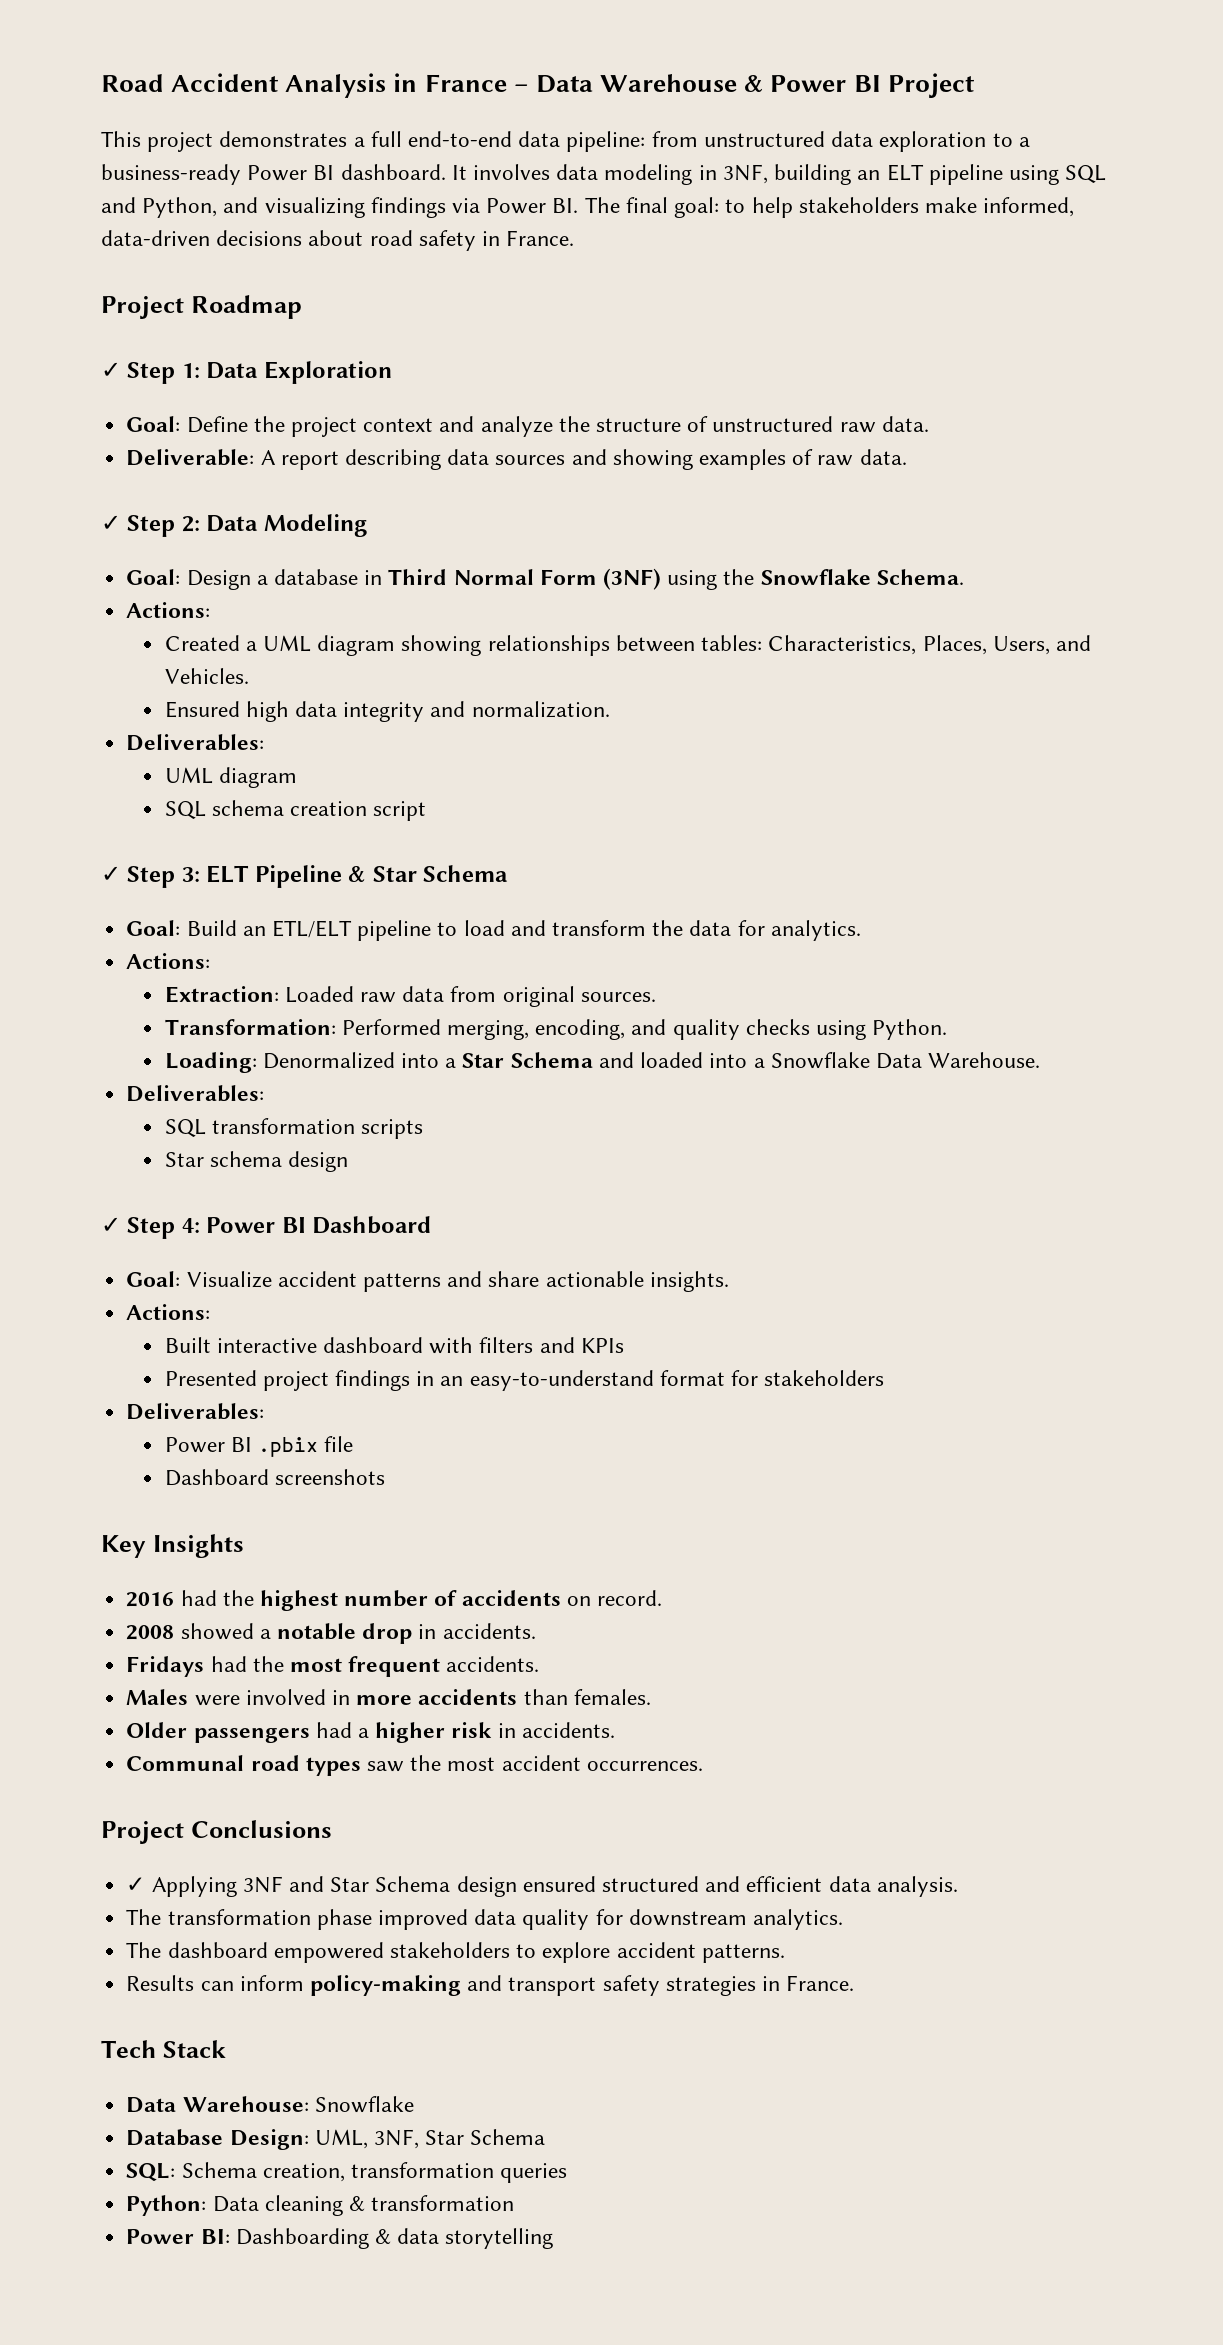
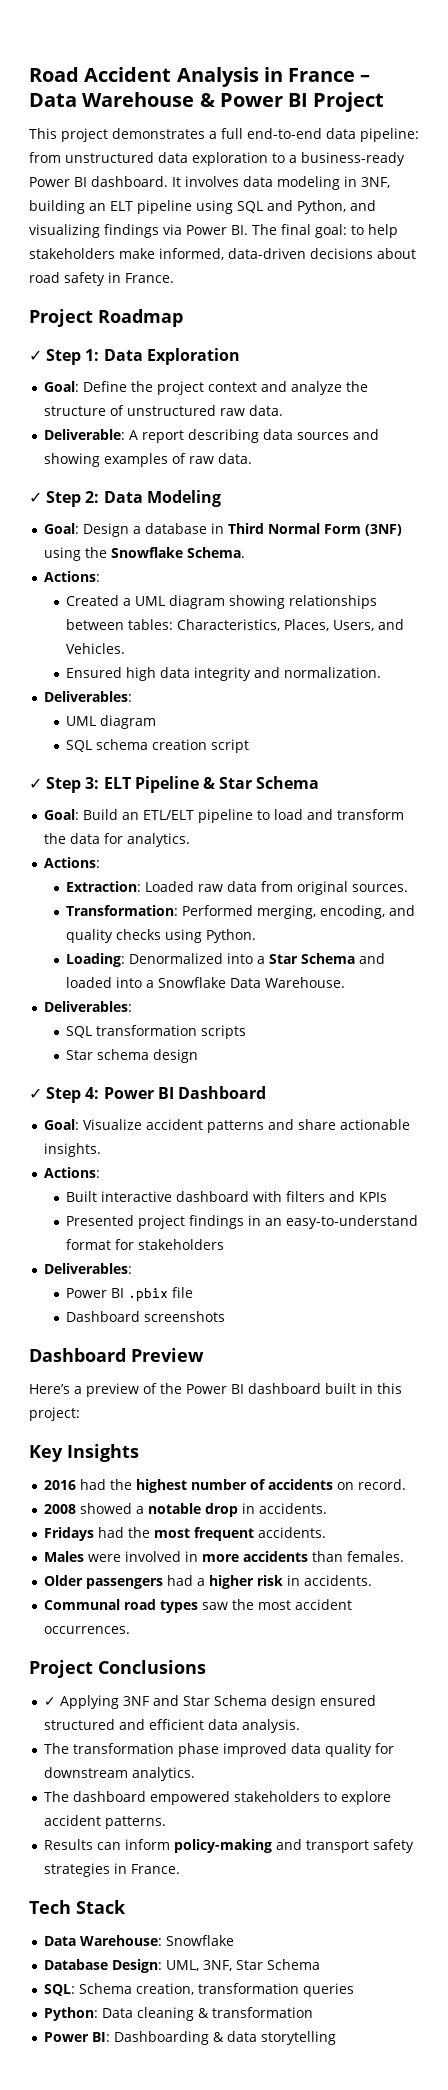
+ Dashboard Preview
+ Here’s a preview of the Power BI dashboard built in this project:

